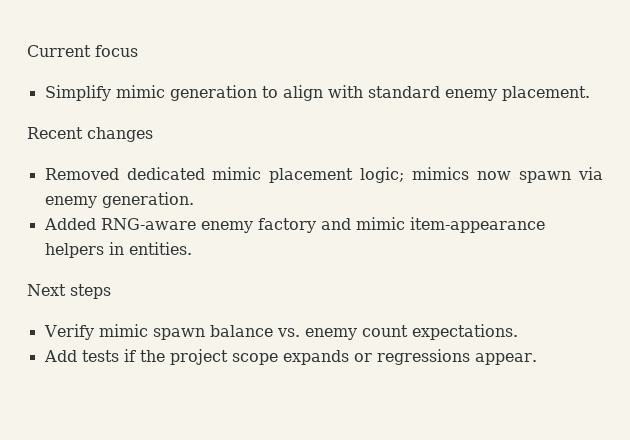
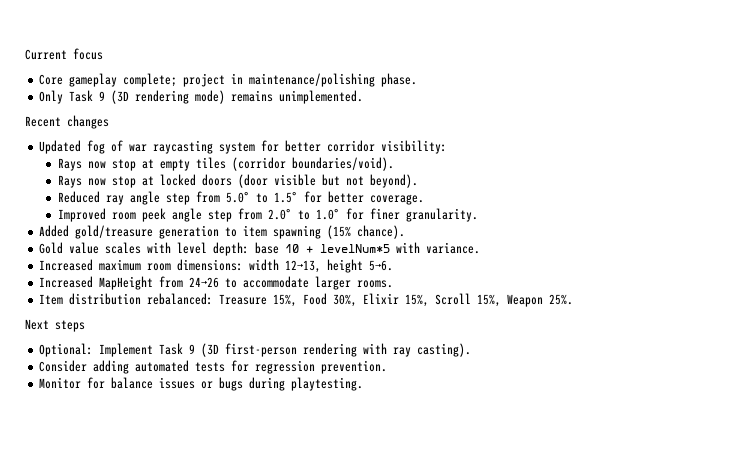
- Simplify mimic generation to align with standard enemy placement.
+ Core gameplay complete; project in maintenance/polishing phase.
+ Only Task 9 (3D rendering mode) remains unimplemented.
  Recent changes
- Removed dedicated mimic placement logic; mimics now spawn via enemy generation.
- Added RNG-aware enemy factory and mimic item-appearance helpers in entities.
+ Updated fog of war raycasting system for better corridor visibility:
+ Rays now stop at empty tiles (corridor boundaries/void).
+ Rays now stop at locked doors (door visible but not beyond).
+ Reduced ray angle step from 5.0° to 1.5° for better coverage.
+ Improved room peek angle step from 2.0° to 1.0° for finer granularity.
+ Added gold/treasure generation to item spawning (15% chance).
+ Gold value scales with level depth: base 10 + levelNum*5 with variance.
+ Increased maximum room dimensions: width 12→13, height 5→6.
+ Increased MapHeight from 24→26 to accommodate larger rooms.
+ Item distribution rebalanced: Treasure 15%, Food 30%, Elixir 15%, Scroll 15%, Weapon 25%.
  Next steps
- Verify mimic spawn balance vs. enemy count expectations.
- Add tests if the project scope expands or regressions appear.
+ Optional: Implement Task 9 (3D first-person rendering with ray casting).
+ Consider adding automated tests for regression prevention.
+ Monitor for balance issues or bugs during playtesting.

